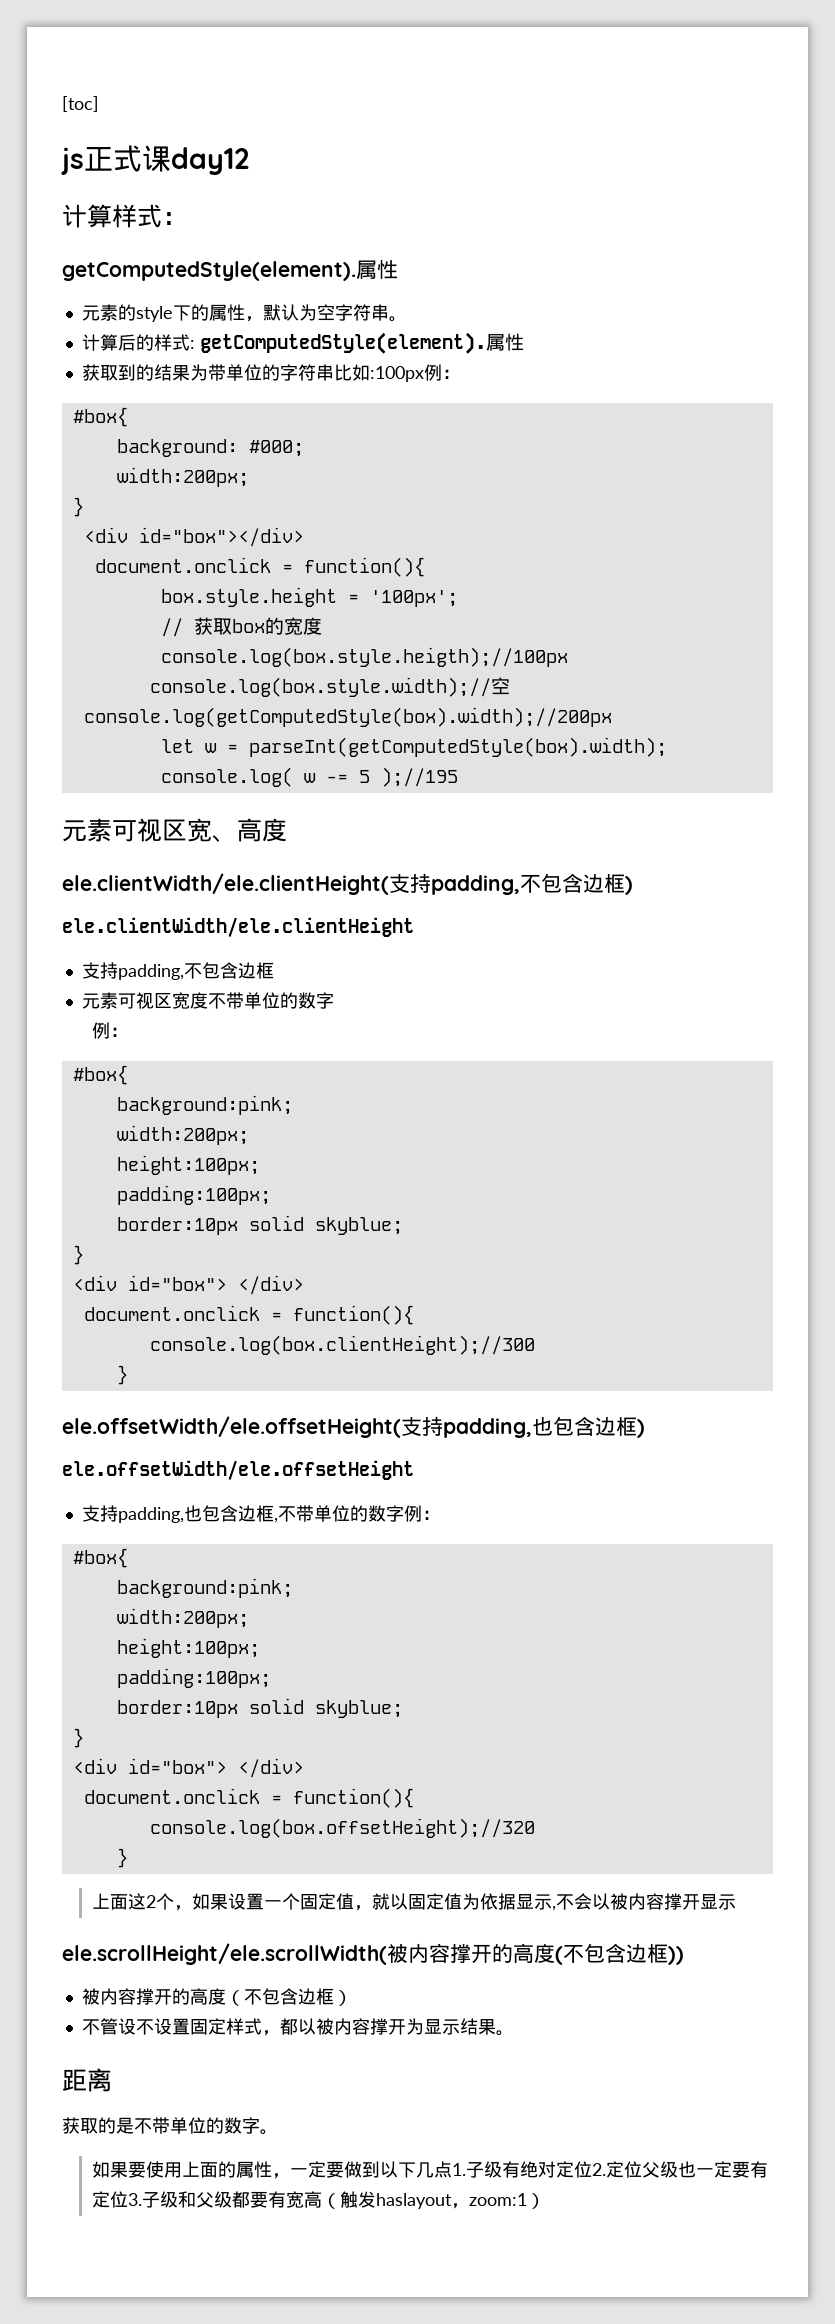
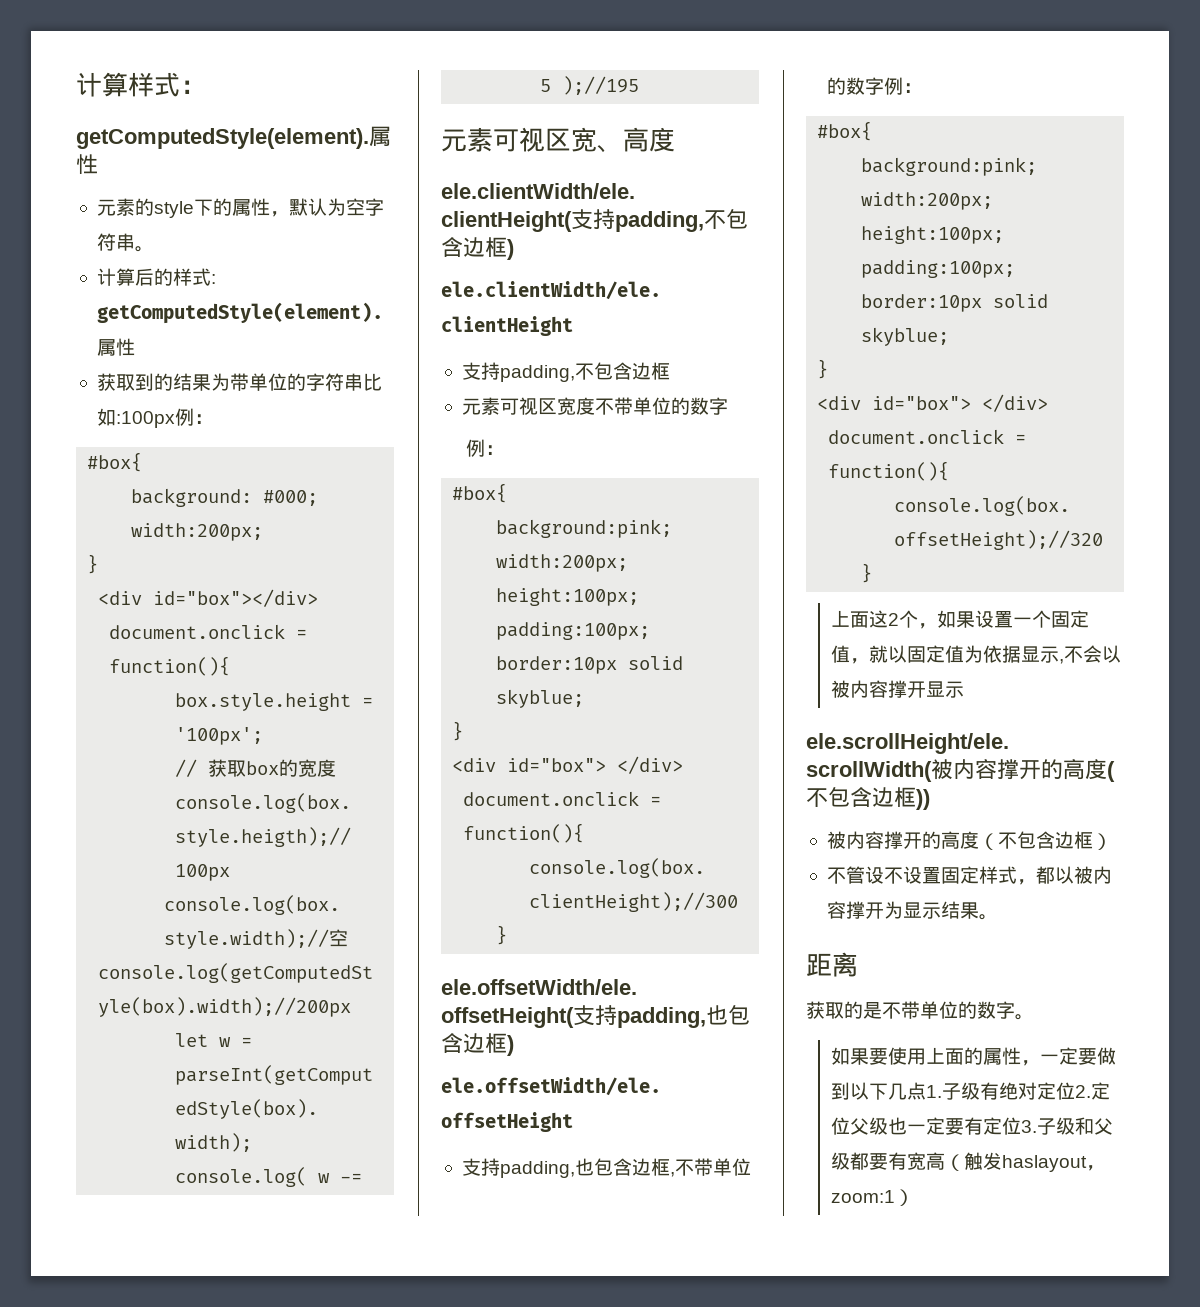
- [toc]
- js正式课day12

